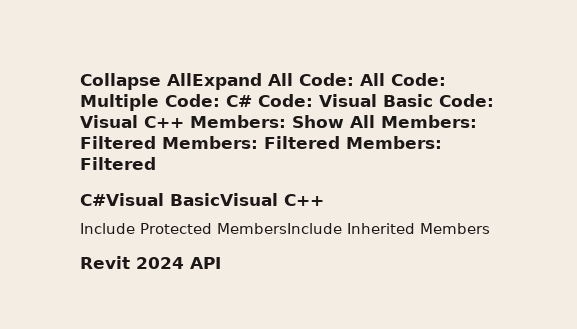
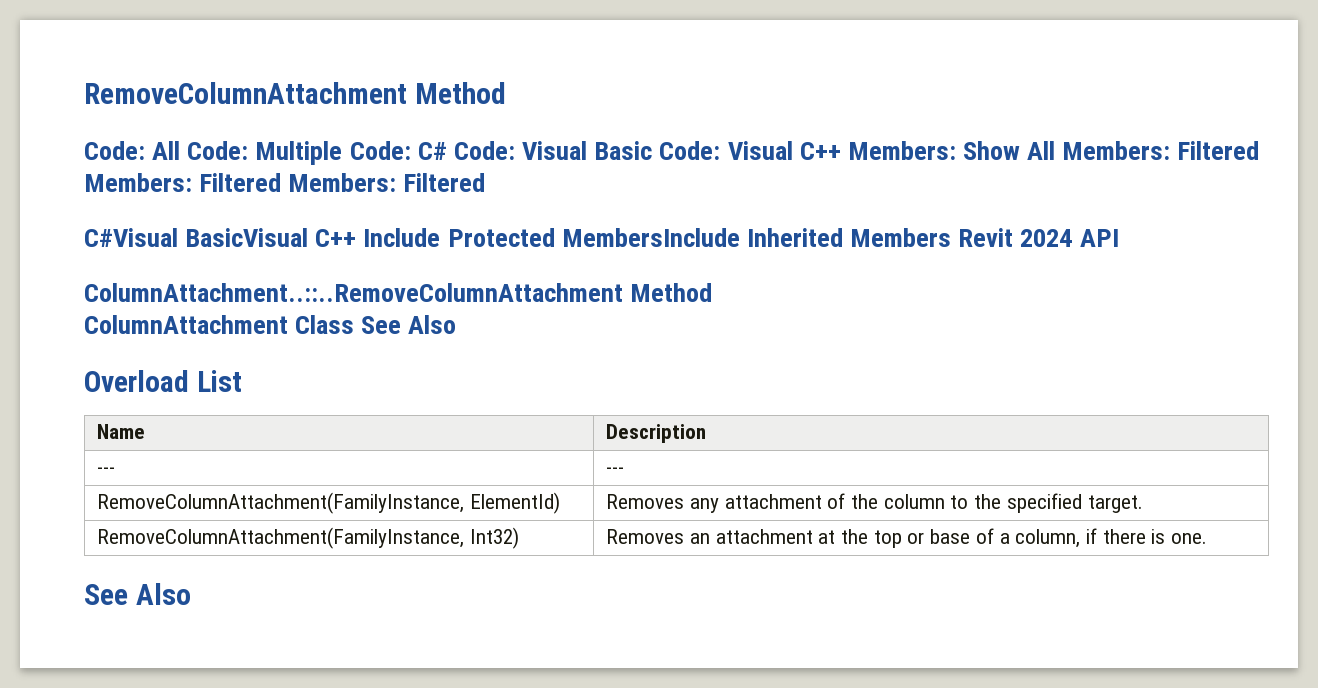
- Collapse AllExpand All Code: All Code: Multiple Code: C# Code: Visual Basic Code: Visual C++ Members: Show All Members: Filtered Members: Filtered Members: Filtered
+ RemoveColumnAttachment Method
+ Code: All Code: Multiple Code: C# Code: Visual Basic Code: Visual C++ Members: Show All Members: Filtered Members: Filtered Members: Filtered
- C#Visual BasicVisual C++
- Include Protected MembersInclude Inherited Members
- Revit 2024 API
+ C#Visual BasicVisual C++ Include Protected MembersInclude Inherited Members Revit 2024 API
+ ColumnAttachment..::..RemoveColumnAttachment Method
+ ColumnAttachment Class See Also
+ Overload List
+ Name | Description
+ --- | ---
+ RemoveColumnAttachment(FamilyInstance, ElementId) | Removes any attachment of the column to the specified target.
+ RemoveColumnAttachment(FamilyInstance, Int32) | Removes an attachment at the top or base of a column, if there is one.
+ See Also

